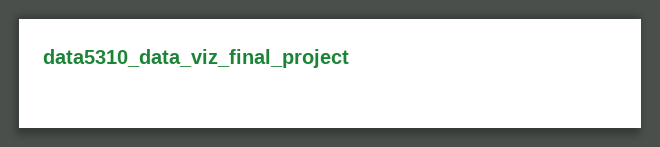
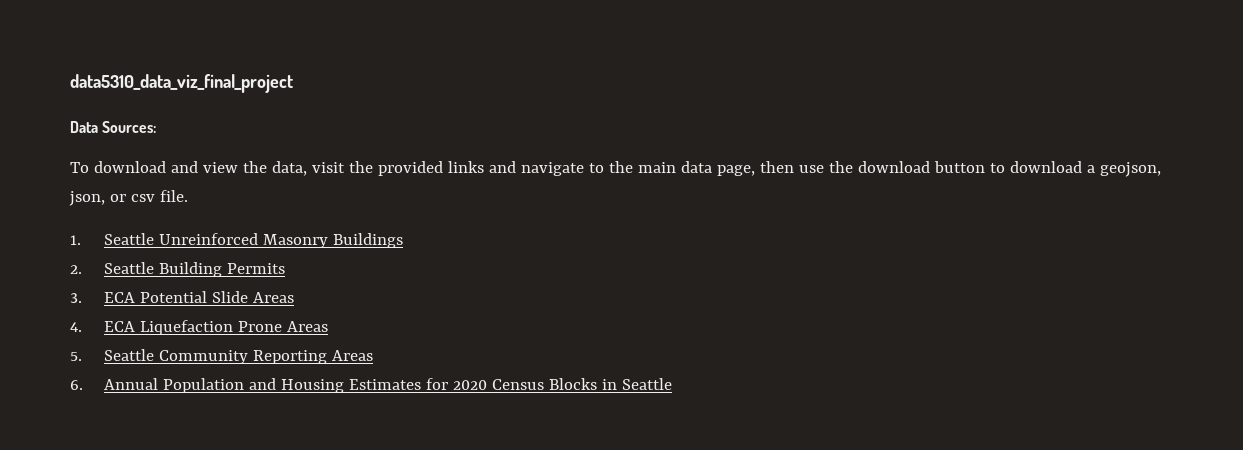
+ Data Sources:
+ To download and view the data, visit the provided links and navigate to the main data page, then use the download button to download a geojson, json, or csv file.
+ 1. Seattle Unreinforced Masonry Buildings
+ 2. Seattle Building Permits
+ 3. ECA Potential Slide Areas
+ 4. ECA Liquefaction Prone Areas
+ 5. Seattle Community Reporting Areas
+ 6. Annual Population and Housing Estimates for 2020 Census Blocks in Seattle

